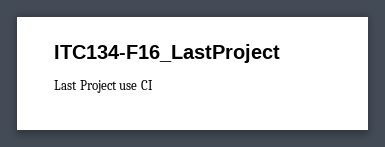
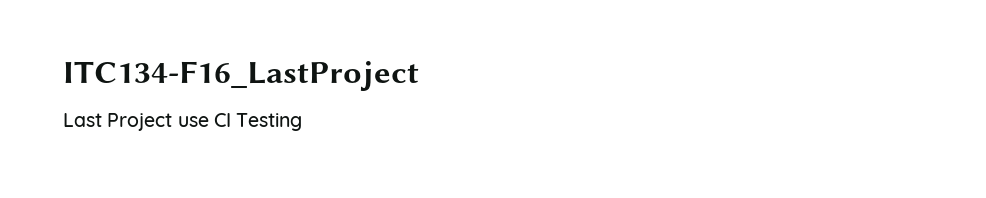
- Last Project use CI
+ Last Project use CI Testing

